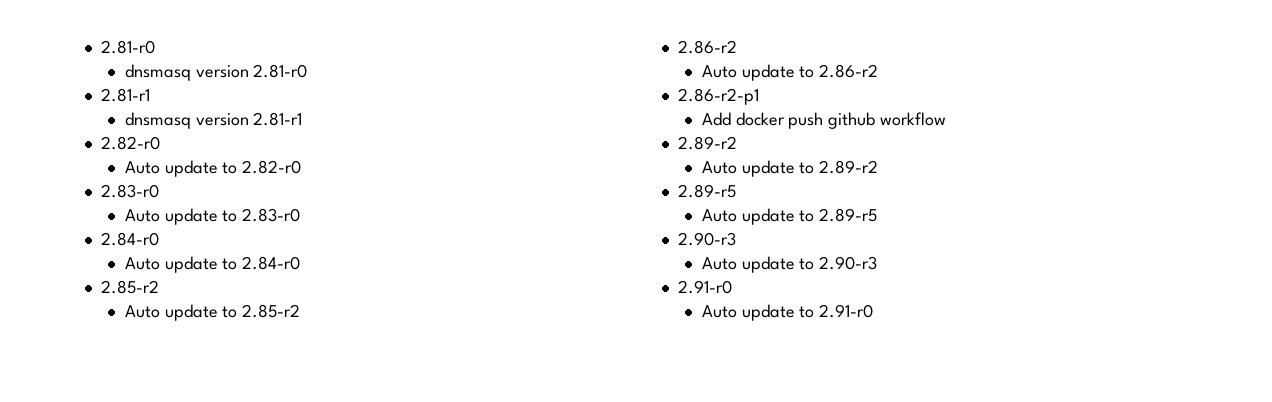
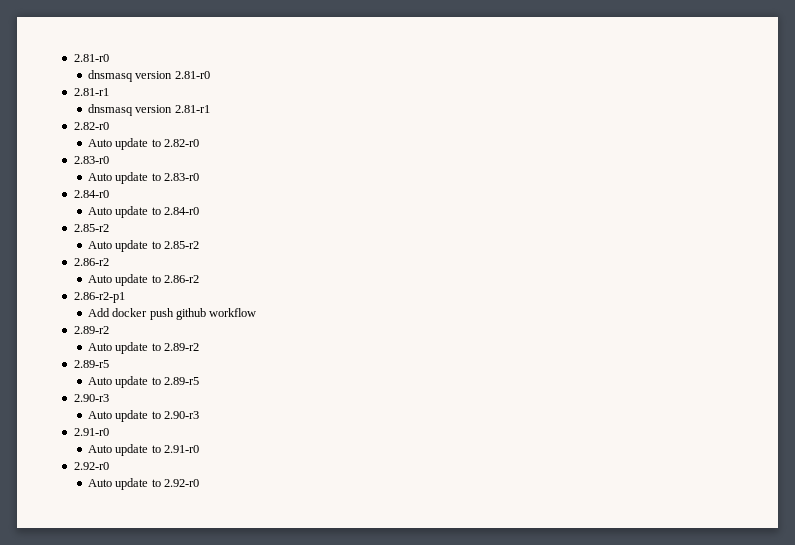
  Auto update to 2.91-r0
+ 2.92-r0
+ Auto update to 2.92-r0

